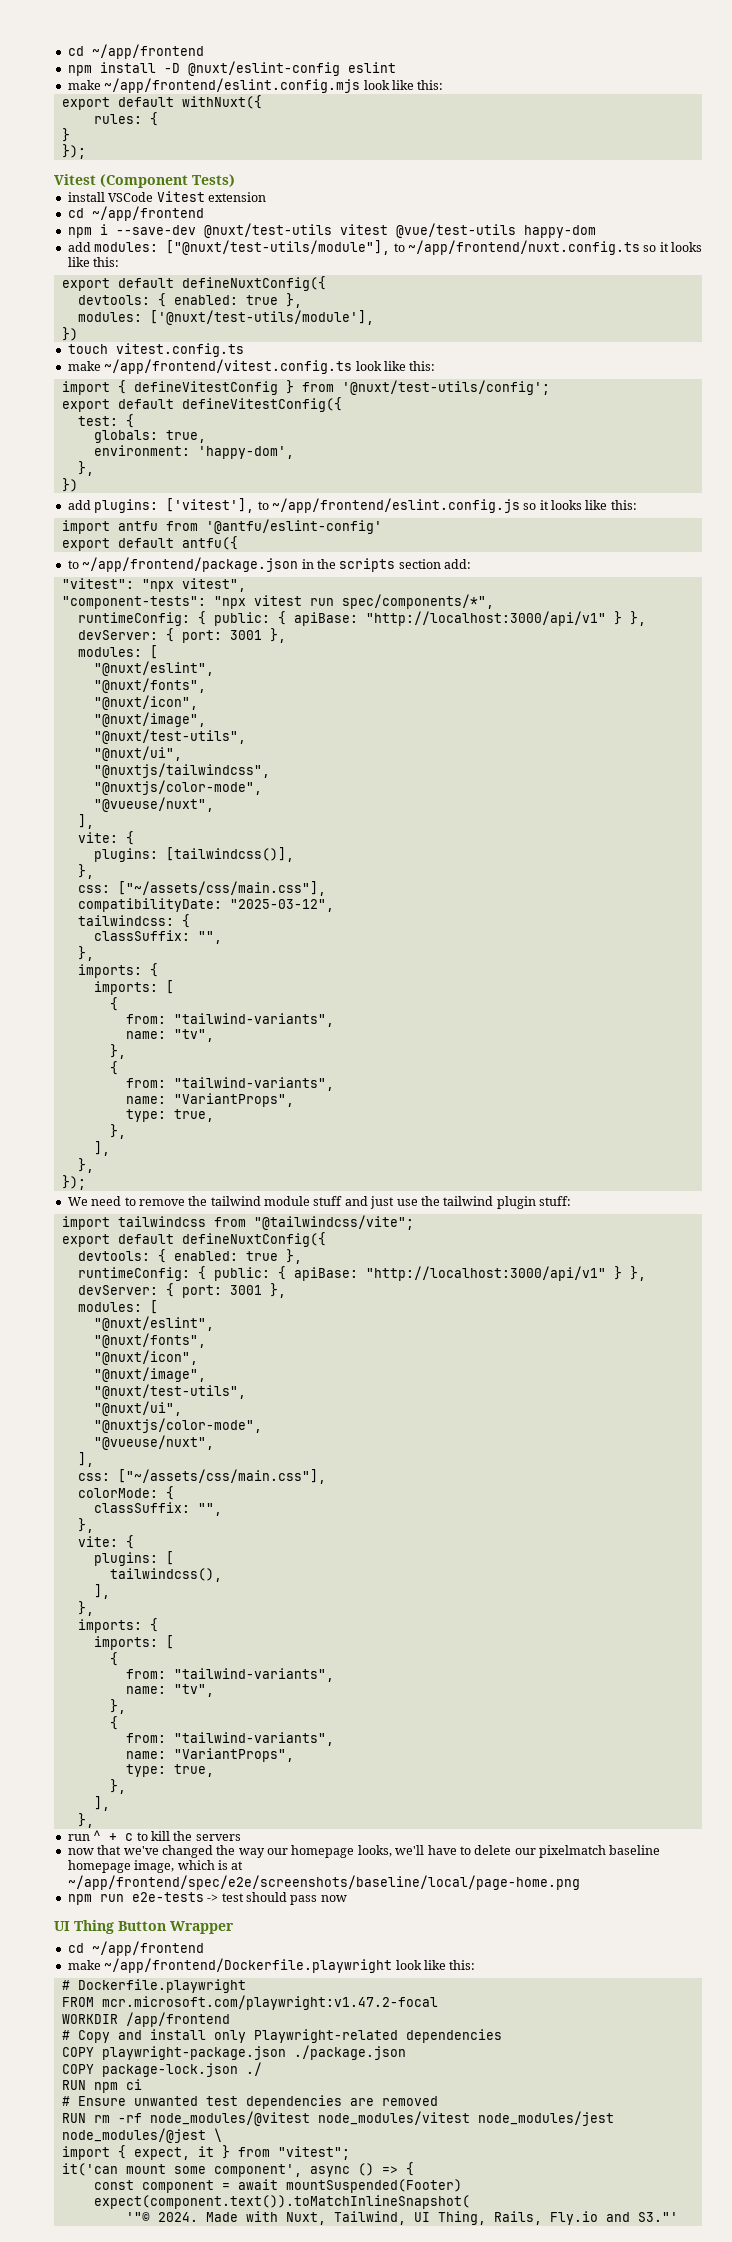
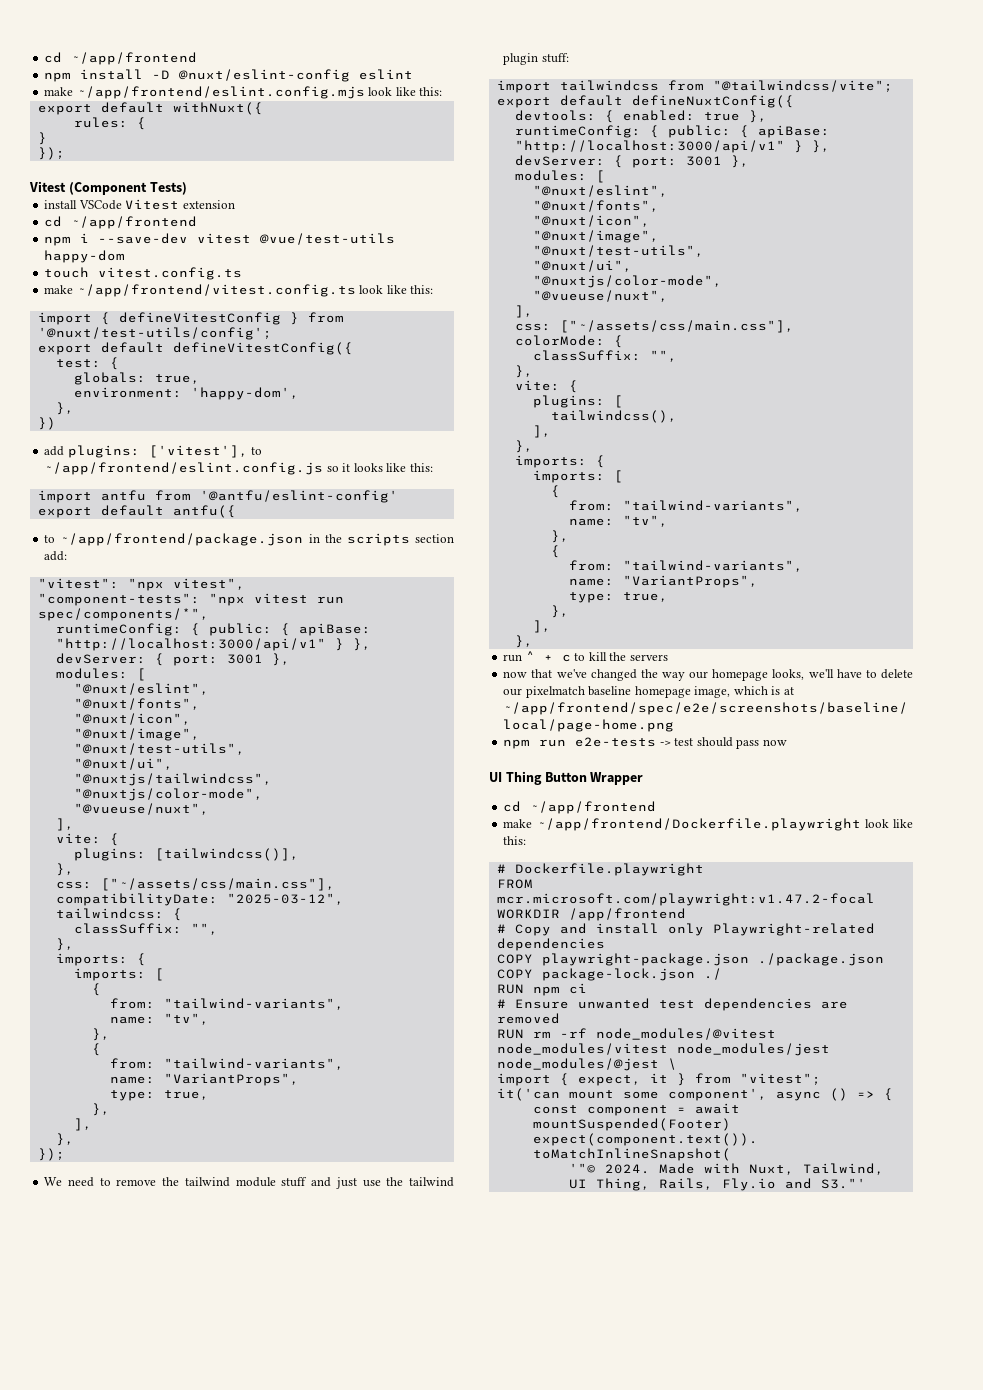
- npm i --save-dev @nuxt/test-utils vitest @vue/test-utils happy-dom
+ npm i --save-dev vitest @vue/test-utils happy-dom
- add modules: ["@nuxt/test-utils/module"], to ~/app/frontend/nuxt.config.ts so it looks like this:
- export default defineNuxtConfig({
- devtools: { enabled: true },
- modules: ['@nuxt/test-utils/module'],
- })

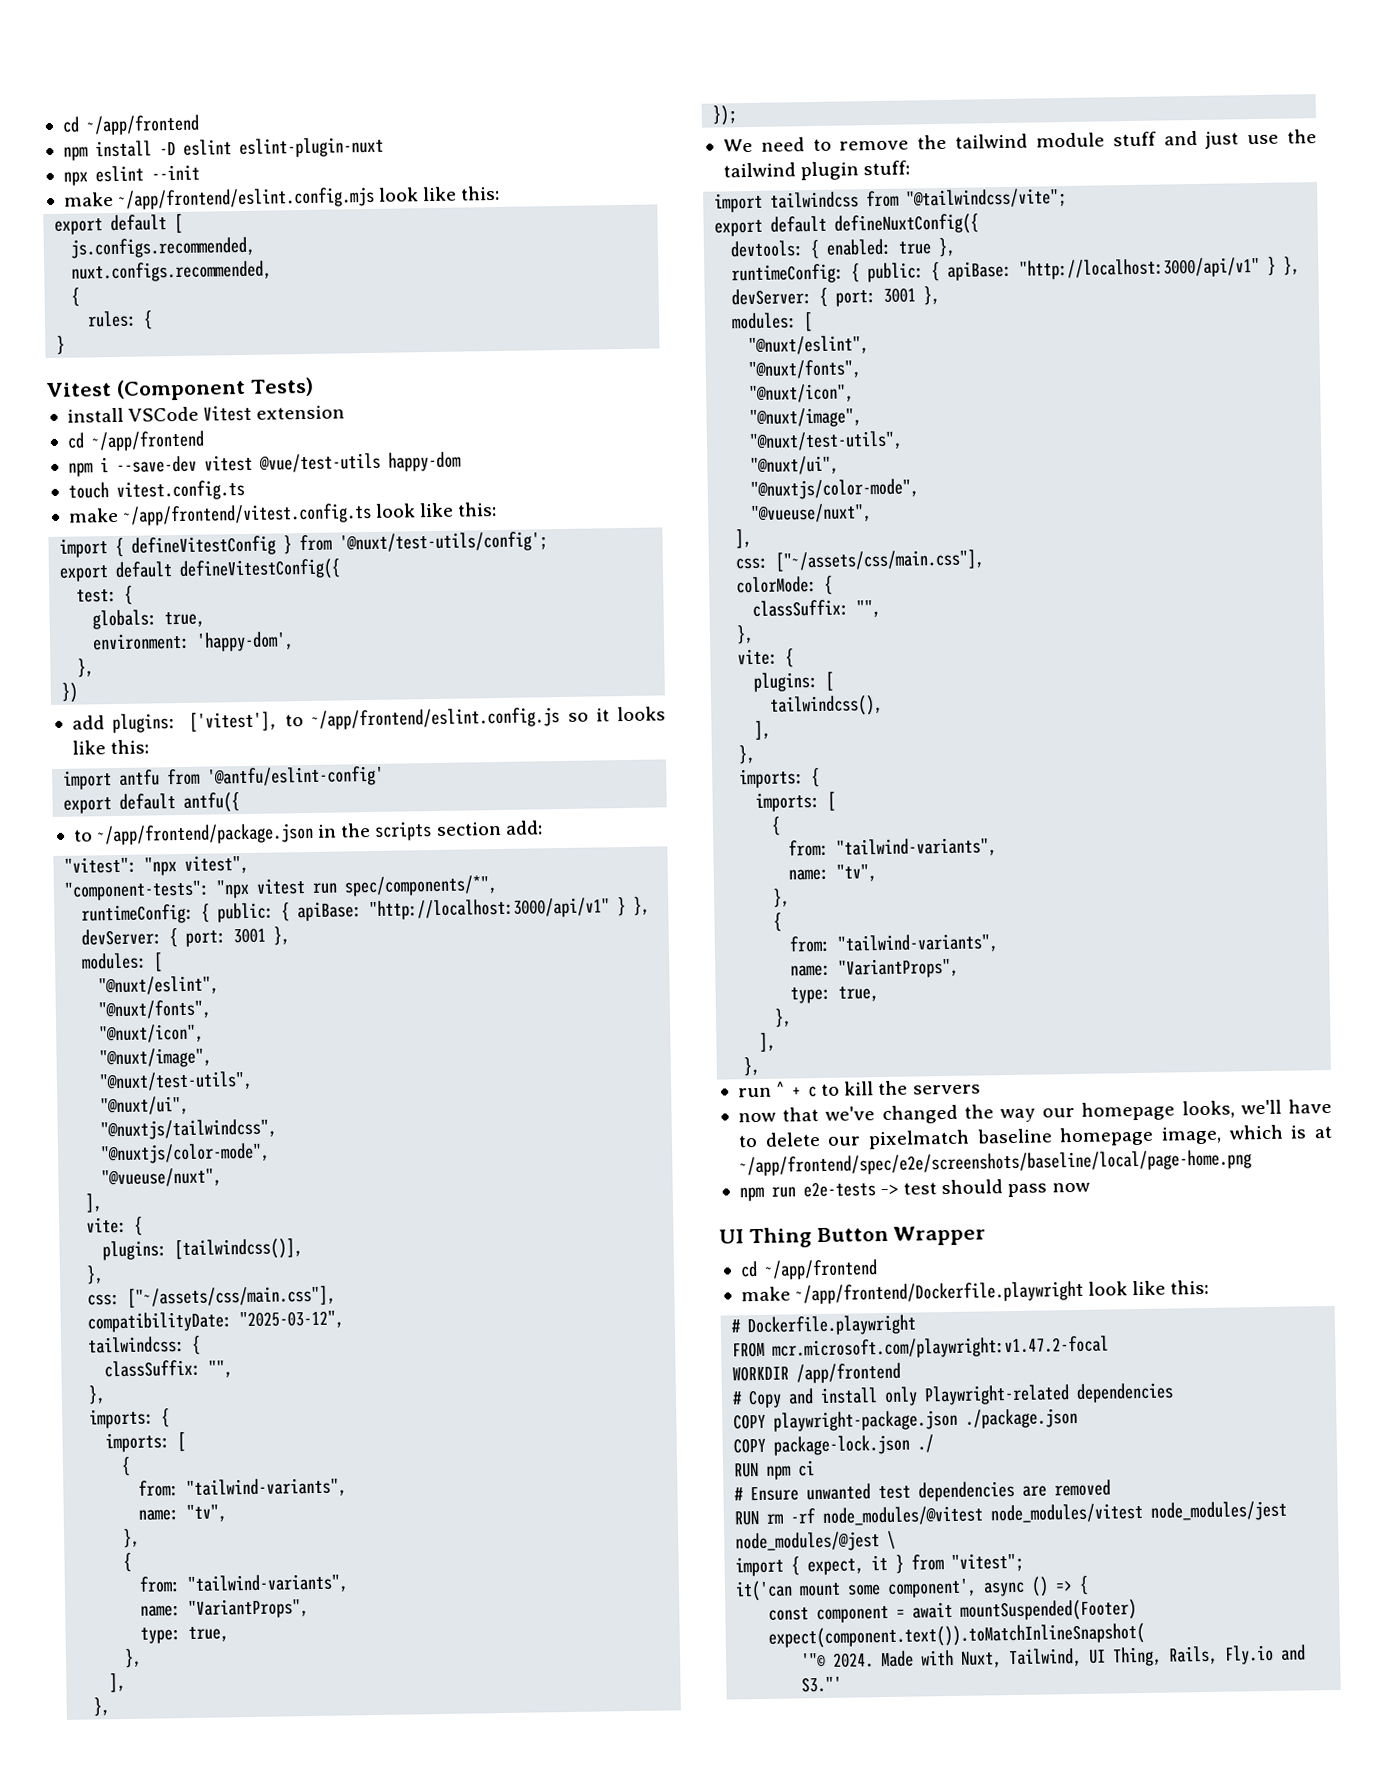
- npm install -D @nuxt/eslint-config eslint
+ npm install -D eslint eslint-plugin-nuxt
+ npx eslint --init
- export default withNuxt({
+ export default [
+ js.configs.recommended,
+ nuxt.configs.recommended,
+ {
  rules: {
  }
- });

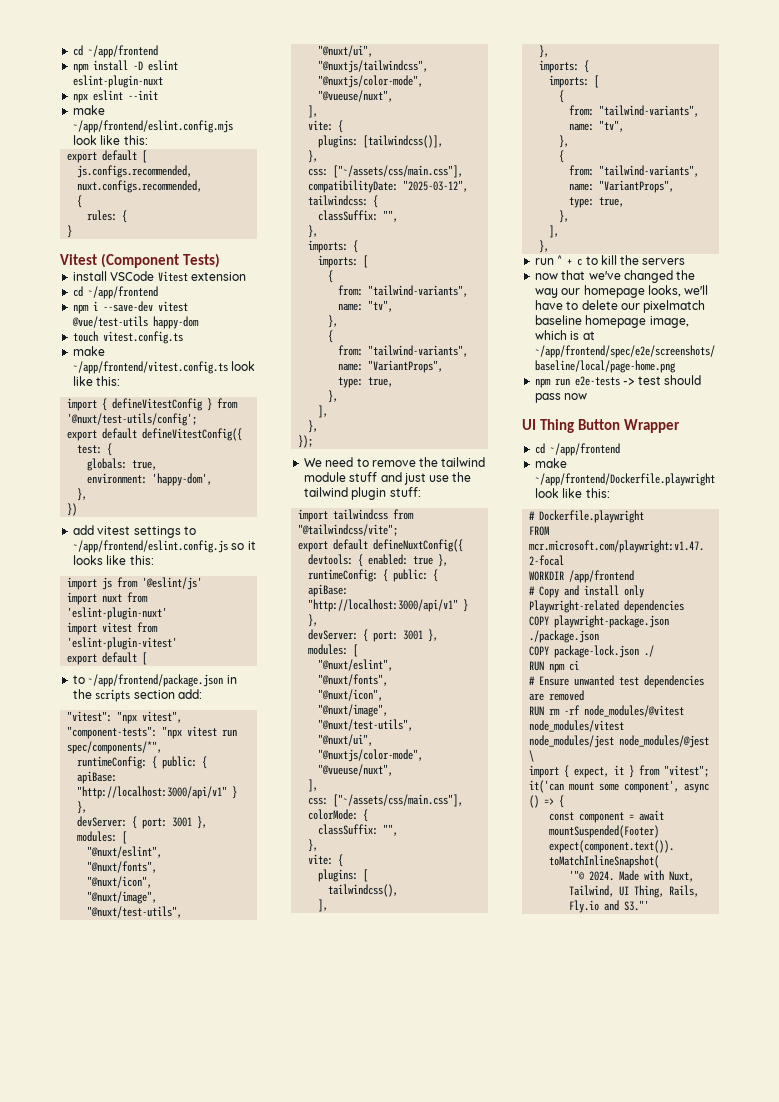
- add plugins: ['vitest'], to ~/app/frontend/eslint.config.js so it looks like this:
+ add vitest settings to ~/app/frontend/eslint.config.js so it looks like this:
- import antfu from '@antfu/eslint-config'
- export default antfu({
+ import js from '@eslint/js'
+ import nuxt from 'eslint-plugin-nuxt'
+ import vitest from 'eslint-plugin-vitest'
+ export default [

